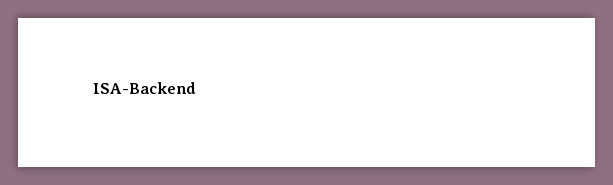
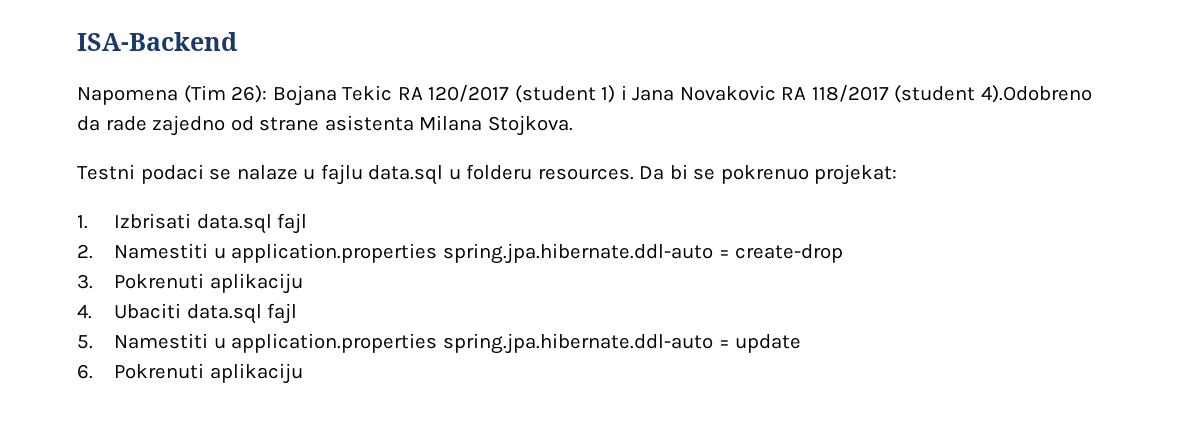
+ Napomena (Tim 26): Bojana Tekic RA 120/2017 (student 1) i Jana Novakovic RA 118/2017 (student 4).Odobreno da rade zajedno od strane asistenta Milana Stojkova.
+ Testni podaci se nalaze u fajlu data.sql u folderu resources. Da bi se pokrenuo projekat:
+ 1. Izbrisati data.sql fajl
+ 2. Namestiti u application.properties spring.jpa.hibernate.ddl-auto = create-drop
+ 3. Pokrenuti aplikaciju
+ 4. Ubaciti data.sql fajl
+ 5. Namestiti u application.properties spring.jpa.hibernate.ddl-auto = update
+ 6. Pokrenuti aplikaciju

